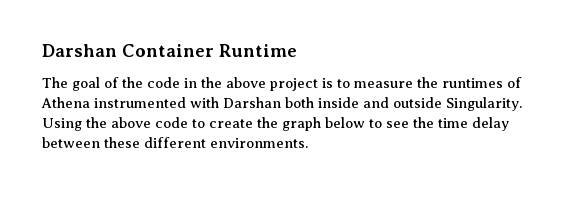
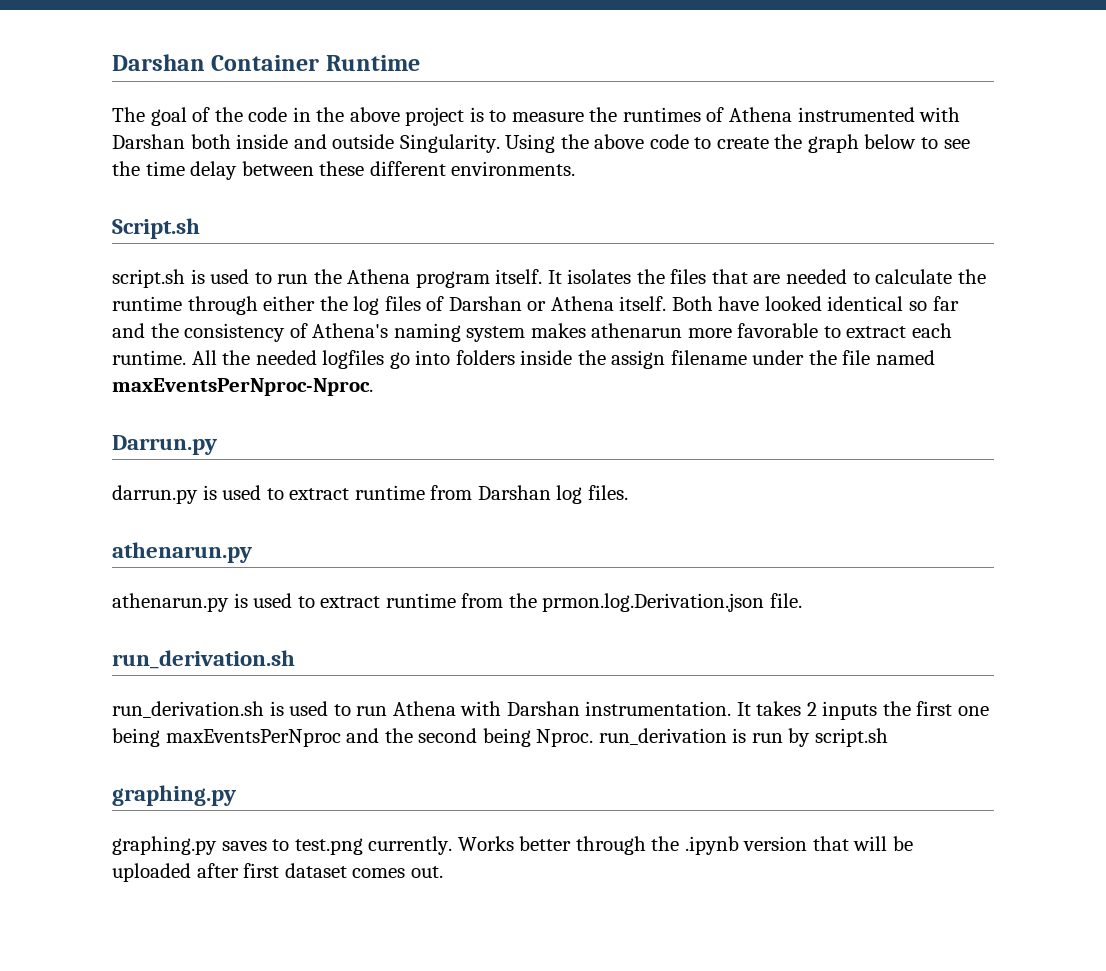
+ Script.sh
+ script.sh is used to run the Athena program itself. It isolates the files that are needed to calculate the runtime through either the log files of Darshan or Athena itself. Both have looked identical so far and the consistency of Athena's naming system makes athenarun more favorable to extract each runtime. All the needed logfiles go into folders inside the assign filename under the file named maxEventsPerNproc-Nproc.
+ Darrun.py
+ darrun.py is used to extract runtime from Darshan log files.
+ athenarun.py
+ athenarun.py is used to extract runtime from the prmon.log.Derivation.json file.
+ run_derivation.sh
+ run_derivation.sh is used to run Athena with Darshan instrumentation. It takes 2 inputs the first one being maxEventsPerNproc and the second being Nproc. run_derivation is run by script.sh
+ graphing.py
+ graphing.py saves to test.png currently. Works better through the .ipynb version that will be uploaded after first dataset comes out.

